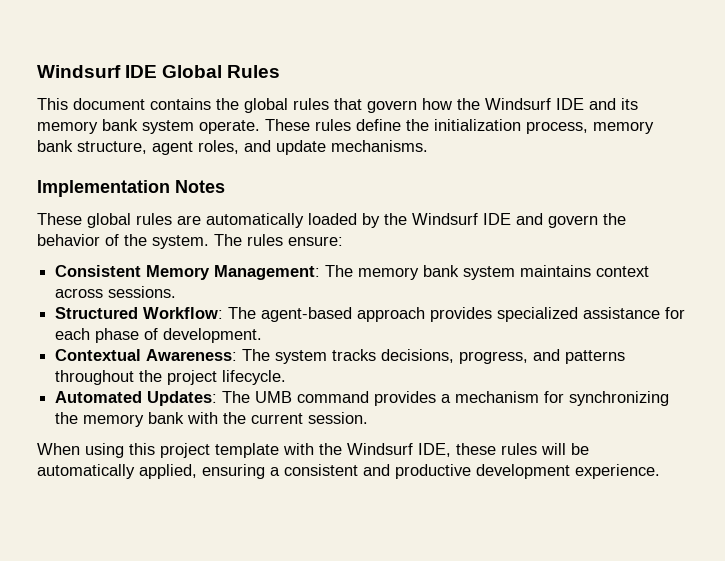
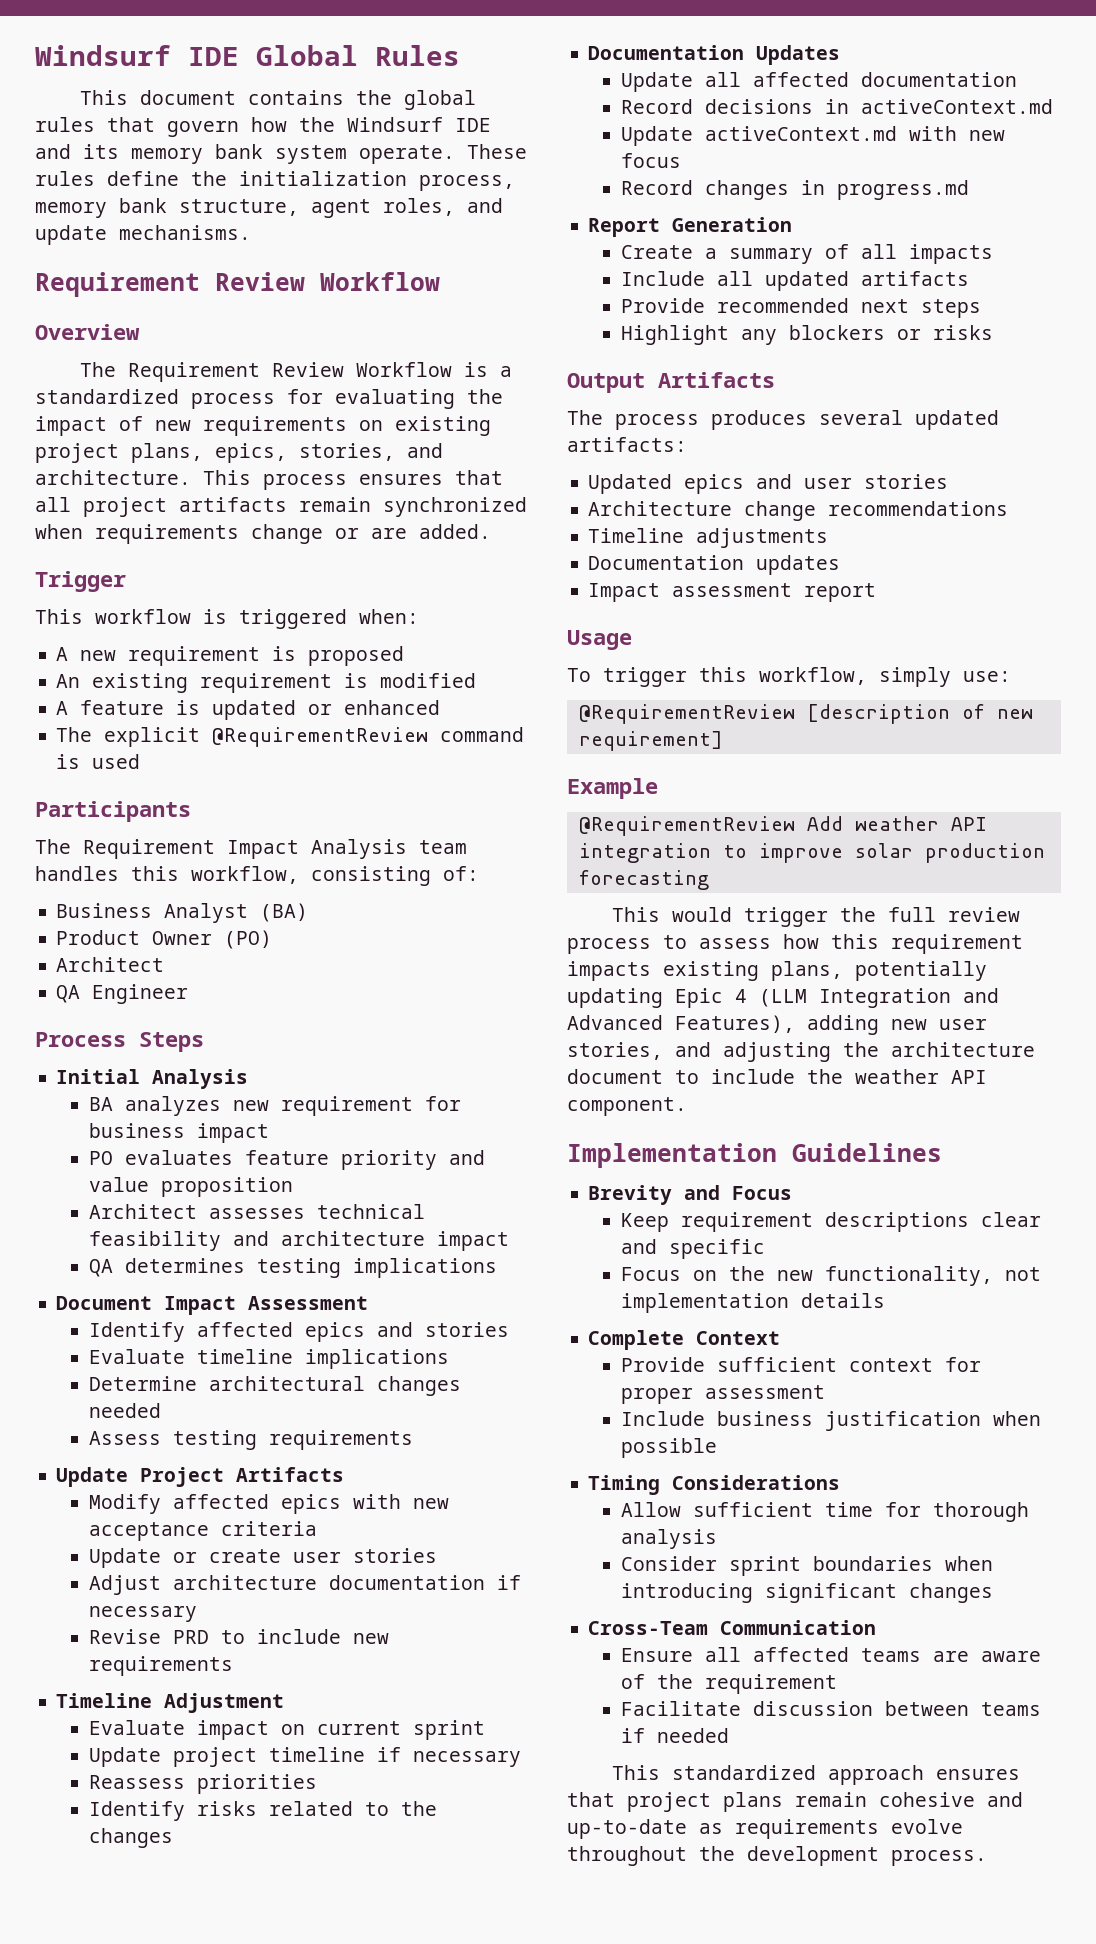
  These rules define the initialization process, memory bank structure, agent roles, and update mechanisms.
- Implementation Notes
- These global rules are automatically loaded by the Windsurf IDE and govern the behavior of the system. The rules ensure:
- Consistent Memory Management: The memory bank system maintains context across sessions.
- Structured Workflow: The agent-based approach provides specialized assistance for each phase of development.
- Contextual Awareness: The system tracks decisions, progress, and patterns throughout the project lifecycle.
- Automated Updates: The UMB command provides a mechanism for synchronizing the memory bank with the current session.
- When using this project template with the Windsurf IDE, these rules will be automatically applied, ensuring a consistent and productive development experience.
+ Requirement Review Workflow
+ Overview
+ The Requirement Review Workflow is a standardized process for evaluating the impact of new requirements on existing project plans, epics, stories, and architecture. This process ensures that all project artifacts remain synchronized when requirements change or are added.
+ Trigger
+ This workflow is triggered when:
+ A new requirement is proposed
+ An existing requirement is modified
+ A feature is updated or enhanced
+ The explicit @RequirementReview command is used
+ Participants
+ The Requirement Impact Analysis team handles this workflow, consisting of:
+ Business Analyst (BA)
+ Product Owner (PO)
+ Architect
+ QA Engineer
+ Process Steps
+ Initial Analysis
+ BA analyzes new requirement for business impact
+ PO evaluates feature priority and value proposition
+ Architect assesses technical feasibility and architecture impact
+ QA determines testing implications
+ Document Impact Assessment
+ Identify affected epics and stories
+ Evaluate timeline implications
+ Determine architectural changes needed
+ Assess testing requirements
+ Update Project Artifacts
+ Modify affected epics with new acceptance criteria
+ Update or create user stories
+ Adjust architecture documentation if necessary
+ Revise PRD to include new requirements
+ Timeline Adjustment
+ Evaluate impact on current sprint
+ Update project timeline if necessary
+ Reassess priorities
+ Identify risks related to the changes
+ Documentation Updates
+ Update all affected documentation
+ Record decisions in activeContext.md
+ Update activeContext.md with new focus
+ Record changes in progress.md
+ Report Generation
+ Create a summary of all impacts
+ Include all updated artifacts
+ Provide recommended next steps
+ Highlight any blockers or risks
+ Output Artifacts
+ The process produces several updated artifacts:
+ Updated epics and user stories
+ Architecture change recommendations
+ Timeline adjustments
+ Documentation updates
+ Impact assessment report
+ Usage
+ To trigger this workflow, simply use:
+ @RequirementReview [description of new requirement]
+ Example
+ @RequirementReview Add weather API integration to improve solar production forecasting
+ This would trigger the full review process to assess how this requirement impacts existing plans, potentially updating Epic 4 (LLM Integration and Advanced Features), adding new user stories, and adjusting the architecture document to include the weather API component.
+ Implementation Guidelines
+ Brevity and Focus
+ Keep requirement descriptions clear and specific
+ Focus on the new functionality, not implementation details
+ Complete Context
+ Provide sufficient context for proper assessment
+ Include business justification when possible
+ Timing Considerations
+ Allow sufficient time for thorough analysis
+ Consider sprint boundaries when introducing significant changes
+ Cross-Team Communication
+ Ensure all affected teams are aware of the requirement
+ Facilitate discussion between teams if needed
+ This standardized approach ensures that project plans remain cohesive and up-to-date as requirements evolve throughout the development process.

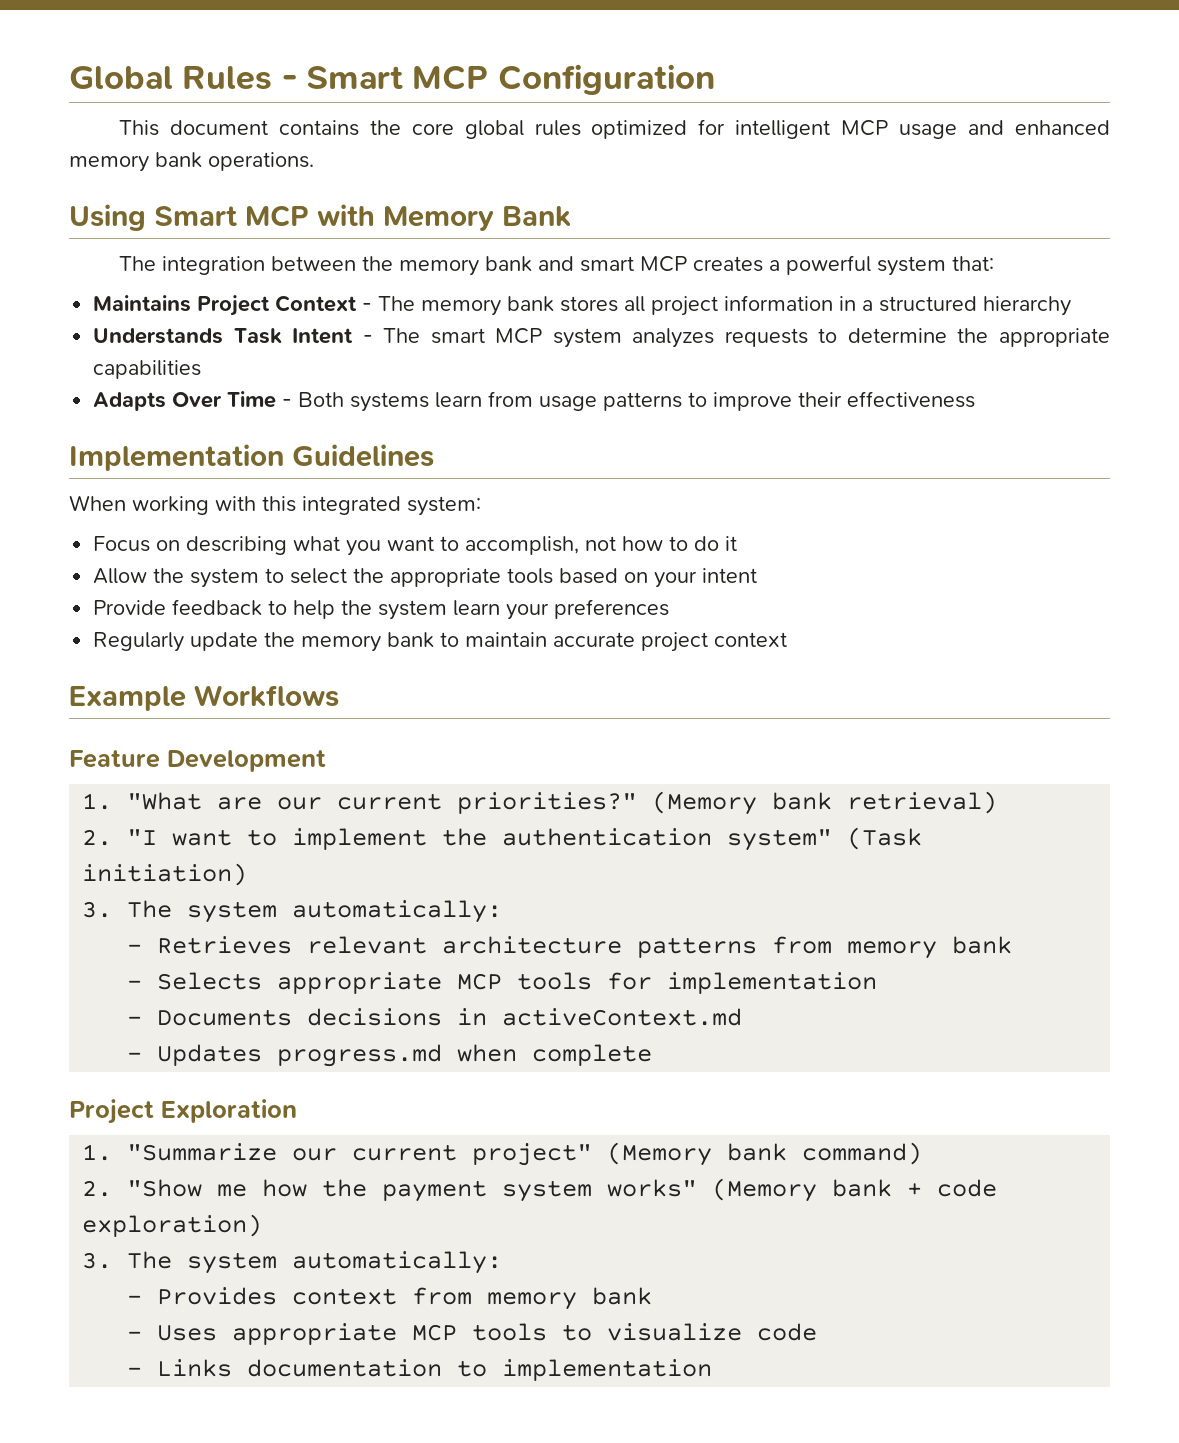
- Windsurf IDE Global Rules
+ Global Rules - Smart MCP Configuration
- This document contains the global rules that govern how the Windsurf IDE and its memory bank system operate. These rules define the initialization process, memory bank structure, agent roles, and update mechanisms.
- Requirement Review Workflow
- Overview
- The Requirement Review Workflow is a standardized process for evaluating the impact of new requirements on existing project plans, epics, stories, and architecture. This process ensures that all project artifacts remain synchronized when requirements change or are added.
- Trigger
- This workflow is triggered when:
- A new requirement is proposed
- An existing requirement is modified
- A feature is updated or enhanced
- The explicit @RequirementReview command is used
- Participants
- The Requirement Impact Analysis team handles this workflow, consisting of:
- Business Analyst (BA)
- Product Owner (PO)
- Architect
- QA Engineer
- Process Steps
- Initial Analysis
- BA analyzes new requirement for business impact
- PO evaluates feature priority and value proposition
- Architect assesses technical feasibility and architecture impact
- QA determines testing implications
- Document Impact Assessment
- Identify affected epics and stories
- Evaluate timeline implications
- Determine architectural changes needed
- Assess testing requirements
- Update Project Artifacts
- Modify affected epics with new acceptance criteria
- Update or create user stories
- Adjust architecture documentation if necessary
- Revise PRD to include new requirements
- Timeline Adjustment
- Evaluate impact on current sprint
- Update project timeline if necessary
- Reassess priorities
- Identify risks related to the changes
- Documentation Updates
- Update all affected documentation
- Record decisions in activeContext.md
- Update activeContext.md with new focus
- Record changes in progress.md
- Report Generation
- Create a summary of all impacts
- Include all updated artifacts
- Provide recommended next steps
- Highlight any blockers or risks
- Output Artifacts
- The process produces several updated artifacts:
- Updated epics and user stories
- Architecture change recommendations
- Timeline adjustments
- Documentation updates
- Impact assessment report
- Usage
- To trigger this workflow, simply use:
- @RequirementReview [description of new requirement]
- Example
- @RequirementReview Add weather API integration to improve solar production forecasting
- This would trigger the full review process to assess how this requirement impacts existing plans, potentially updating Epic 4 (LLM Integration and Advanced Features), adding new user stories, and adjusting the architecture document to include the weather API component.
+ This document contains the core global rules optimized for intelligent MCP usage and enhanced memory bank operations.
+ Using Smart MCP with Memory Bank
+ The integration between the memory bank and smart MCP creates a powerful system that:
+ Maintains Project Context - The memory bank stores all project information in a structured hierarchy
+ Understands Task Intent - The smart MCP system analyzes requests to determine the appropriate capabilities
+ Adapts Over Time - Both systems learn from usage patterns to improve their effectiveness
  Implementation Guidelines
- Brevity and Focus
- Keep requirement descriptions clear and specific
- Focus on the new functionality, not implementation details
- Complete Context
- Provide sufficient context for proper assessment
- Include business justification when possible
- Timing Considerations
- Allow sufficient time for thorough analysis
- Consider sprint boundaries when introducing significant changes
- Cross-Team Communication
- Ensure all affected teams are aware of the requirement
- Facilitate discussion between teams if needed
- This standardized approach ensures that project plans remain cohesive and up-to-date as requirements evolve throughout the development process.
+ When working with this integrated system:
+ Focus on describing what you want to accomplish, not how to do it
+ Allow the system to select the appropriate tools based on your intent
+ Provide feedback to help the system learn your preferences
+ Regularly update the memory bank to maintain accurate project context
+ Example Workflows
+ Feature Development
+ 1. "What are our current priorities?" (Memory bank retrieval)
+ 2. "I want to implement the authentication system" (Task initiation)
+ 3. The system automatically:
+ - Retrieves relevant architecture patterns from memory bank
+ - Selects appropriate MCP tools for implementation
+ - Documents decisions in activeContext.md
+ - Updates progress.md when complete
+ Project Exploration
+ 1. "Summarize our current project" (Memory bank command)
+ 2. "Show me how the payment system works" (Memory bank + code exploration)
+ 3. The system automatically:
+ - Provides context from memory bank
+ - Uses appropriate MCP tools to visualize code
+ - Links documentation to implementation

